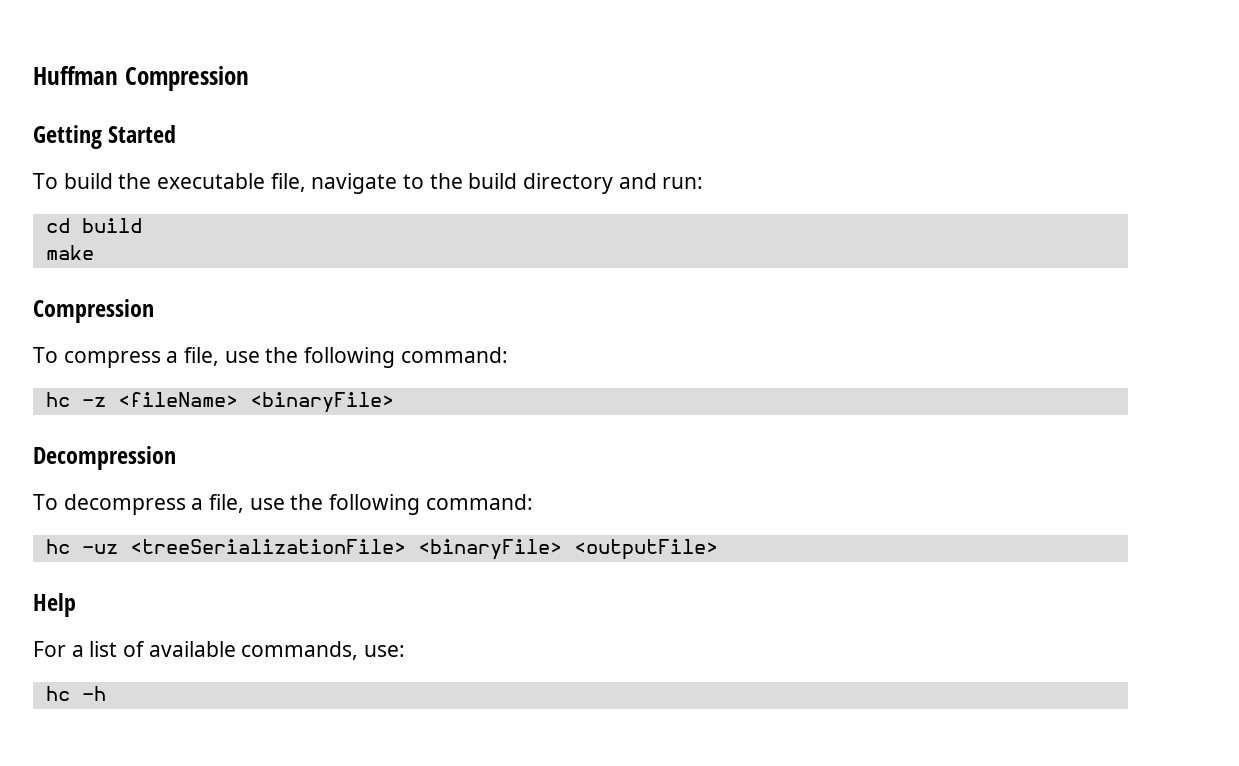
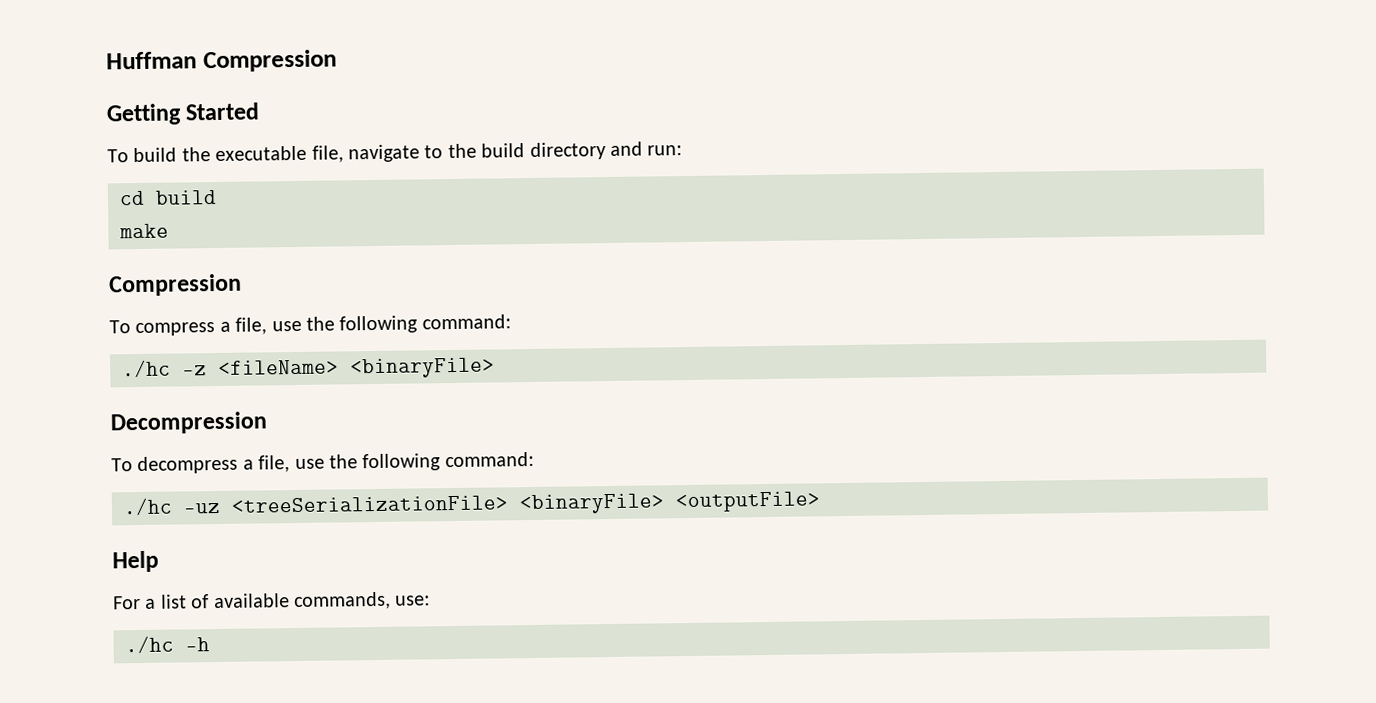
- hc -z <fileName> <binaryFile>
+ ./hc -z <fileName> <binaryFile>
- hc -uz <treeSerializationFile> <binaryFile> <outputFile>
+ ./hc -uz <treeSerializationFile> <binaryFile> <outputFile>
- hc -h
+ ./hc -h

